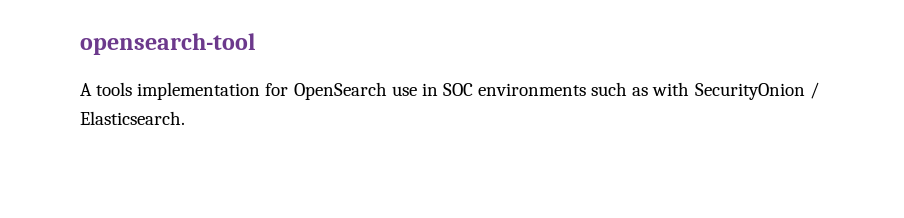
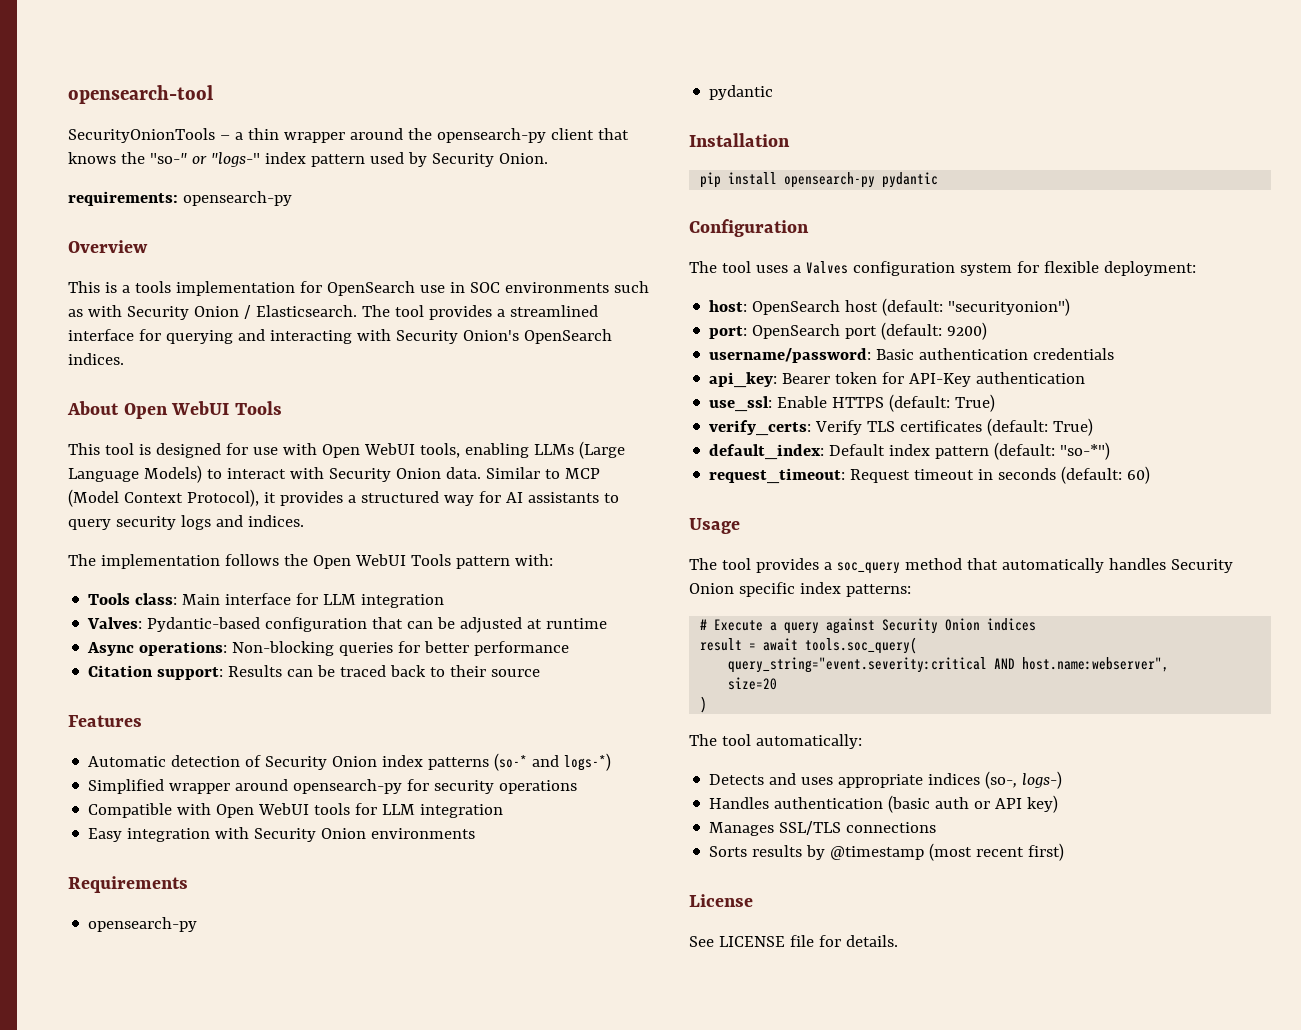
- A tools implementation for OpenSearch use in SOC environments such as with SecurityOnion / Elasticsearch.
+ SecurityOnionTools – a thin wrapper around the opensearch-py client that knows the "so-" or "logs-" index pattern used by Security Onion.
+ requirements: opensearch-py
+ Overview
+ This is a tools implementation for OpenSearch use in SOC environments such as with Security Onion / Elasticsearch. The tool provides a streamlined interface for querying and interacting with Security Onion's OpenSearch indices.
+ About Open WebUI Tools
+ This tool is designed for use with Open WebUI tools, enabling LLMs (Large Language Models) to interact with Security Onion data. Similar to MCP (Model Context Protocol), it provides a structured way for AI assistants to query security logs and indices.
+ The implementation follows the Open WebUI Tools pattern with:
+ Tools class: Main interface for LLM integration
+ Valves: Pydantic-based configuration that can be adjusted at runtime
+ Async operations: Non-blocking queries for better performance
+ Citation support: Results can be traced back to their source
+ Features
+ Automatic detection of Security Onion index patterns (so-* and logs-*)
+ Simplified wrapper around opensearch-py for security operations
+ Compatible with Open WebUI tools for LLM integration
+ Easy integration with Security Onion environments
+ Requirements
+ opensearch-py
+ pydantic
+ Installation
+ pip install opensearch-py pydantic
+ Configuration
+ The tool uses a Valves configuration system for flexible deployment:
+ host: OpenSearch host (default: "securityonion")
+ port: OpenSearch port (default: 9200)
+ username/password: Basic authentication credentials
+ api_key: Bearer token for API-Key authentication
+ use_ssl: Enable HTTPS (default: True)
+ verify_certs: Verify TLS certificates (default: True)
+ default_index: Default index pattern (default: "so-*")
+ request_timeout: Request timeout in seconds (default: 60)
+ Usage
+ The tool provides a soc_query method that automatically handles Security Onion specific index patterns:
+ # Execute a query against Security Onion indices
+ result = await tools.soc_query(
+ query_string="event.severity:critical AND host.name:webserver",
+ size=20
+ )
+ The tool automatically:
+ Detects and uses appropriate indices (so-, logs-)
+ Handles authentication (basic auth or API key)
+ Manages SSL/TLS connections
+ Sorts results by @timestamp (most recent first)
+ License
+ See LICENSE file for details.

